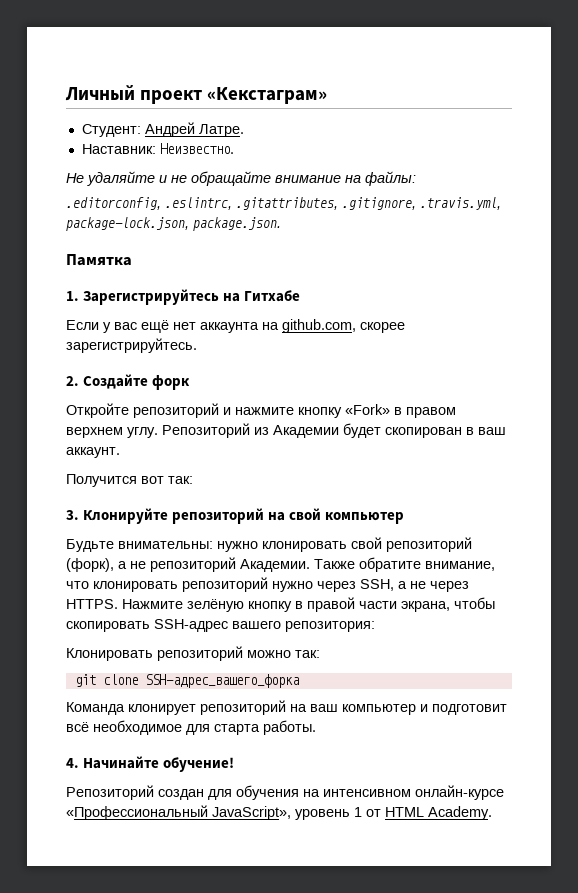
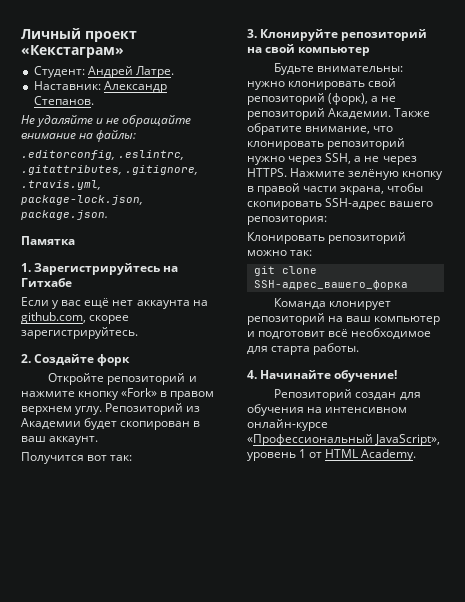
- Наставник: Неизвестно.
+ Наставник: Александр Степанов.

